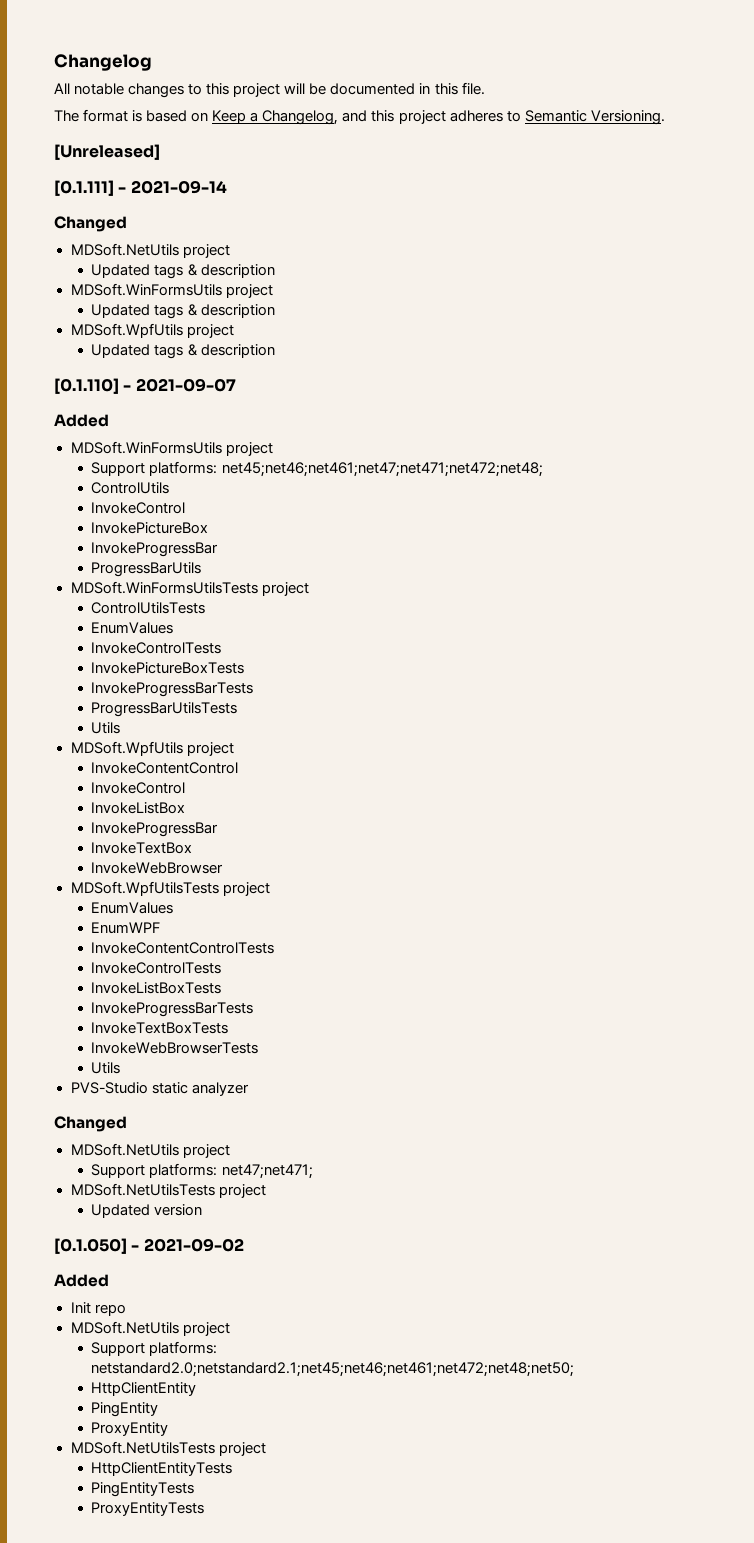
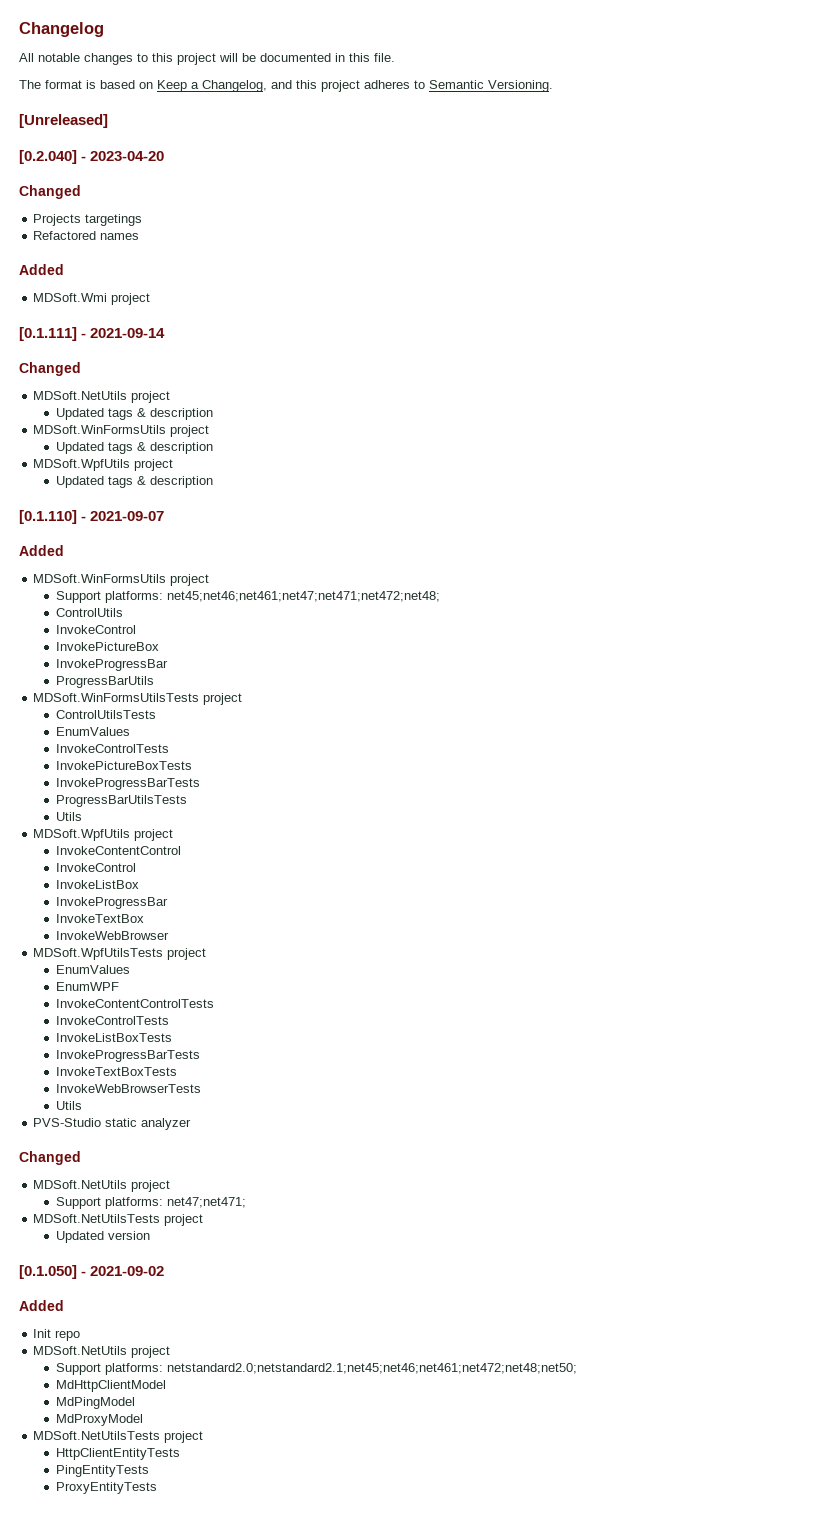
+ [0.2.040] - 2023-04-20
+ Changed
+ Projects targetings
+ Refactored names
+ Added
+ MDSoft.Wmi project
- HttpClientEntity
- PingEntity
- ProxyEntity
+ MdHttpClientModel
+ MdPingModel
+ MdProxyModel

